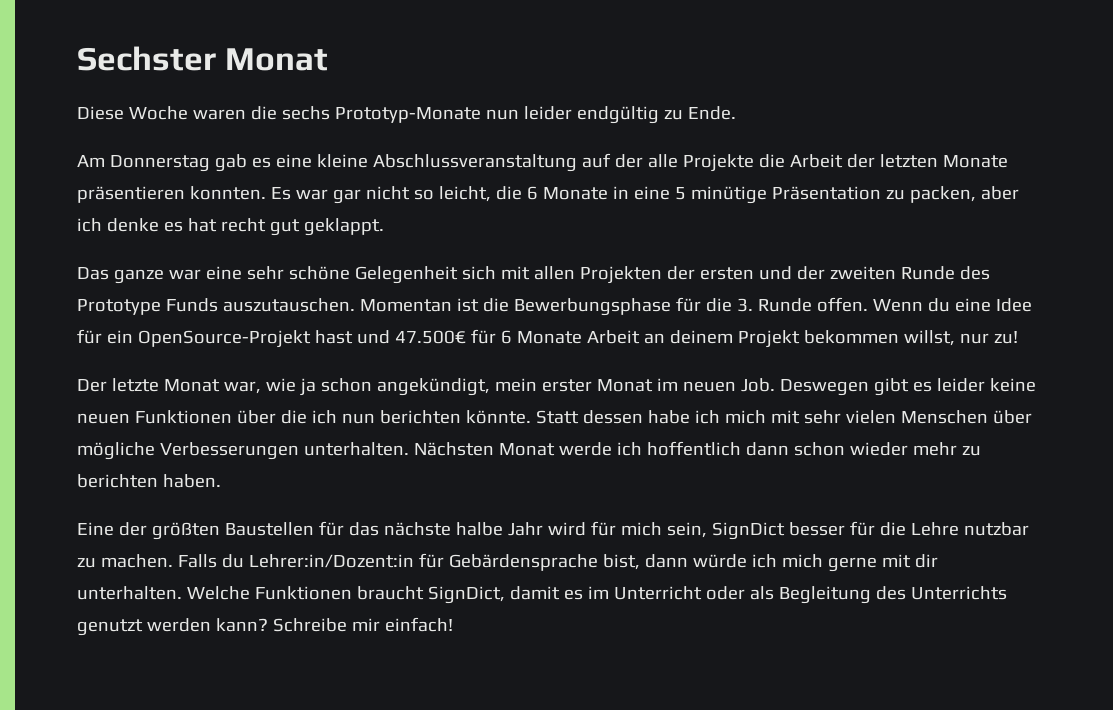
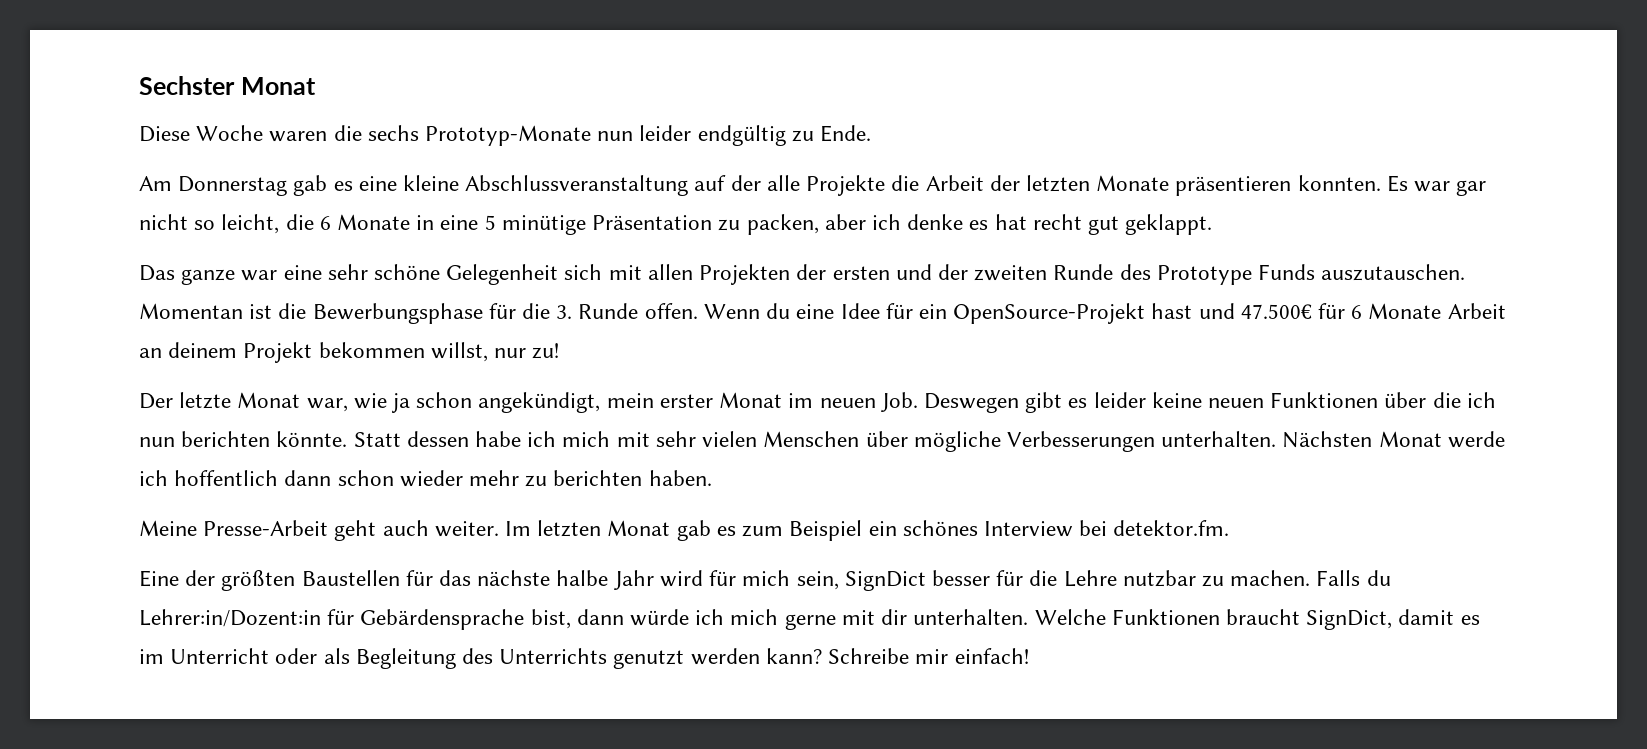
+ Meine Presse-Arbeit geht auch weiter. Im letzten Monat gab es zum Beispiel ein schönes Interview bei detektor.fm.

